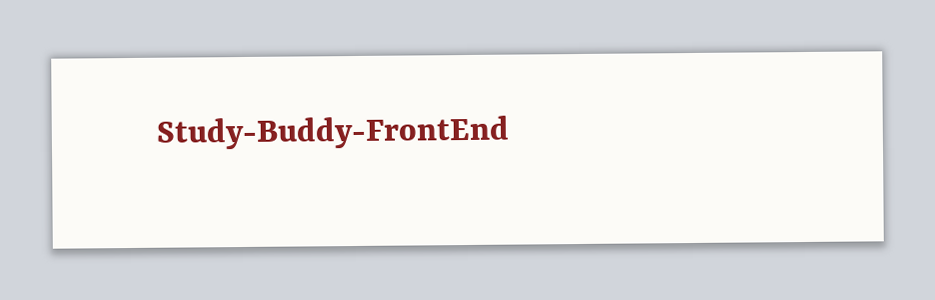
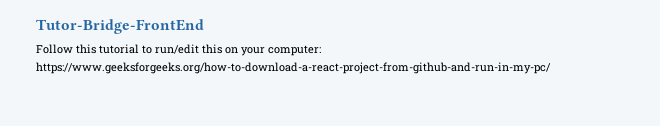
- Study-Buddy-FrontEnd
+ Tutor-Bridge-FrontEnd
+ Follow this tutorial to run/edit this on your computer: https://www.geeksforgeeks.org/how-to-download-a-react-project-from-github-and-run-in-my-pc/

